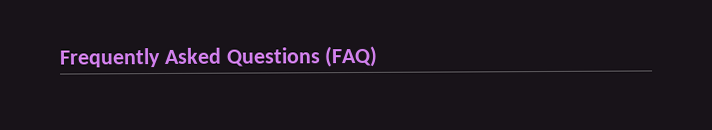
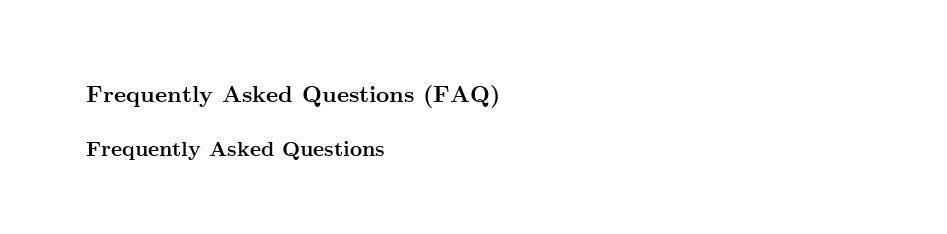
  Frequently Asked Questions (FAQ)
+ Frequently Asked Questions

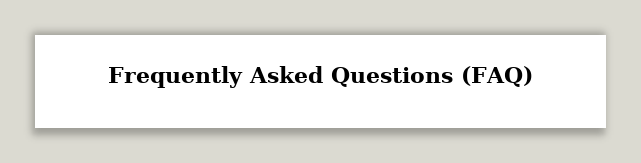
  Frequently Asked Questions (FAQ)
- Frequently Asked Questions

